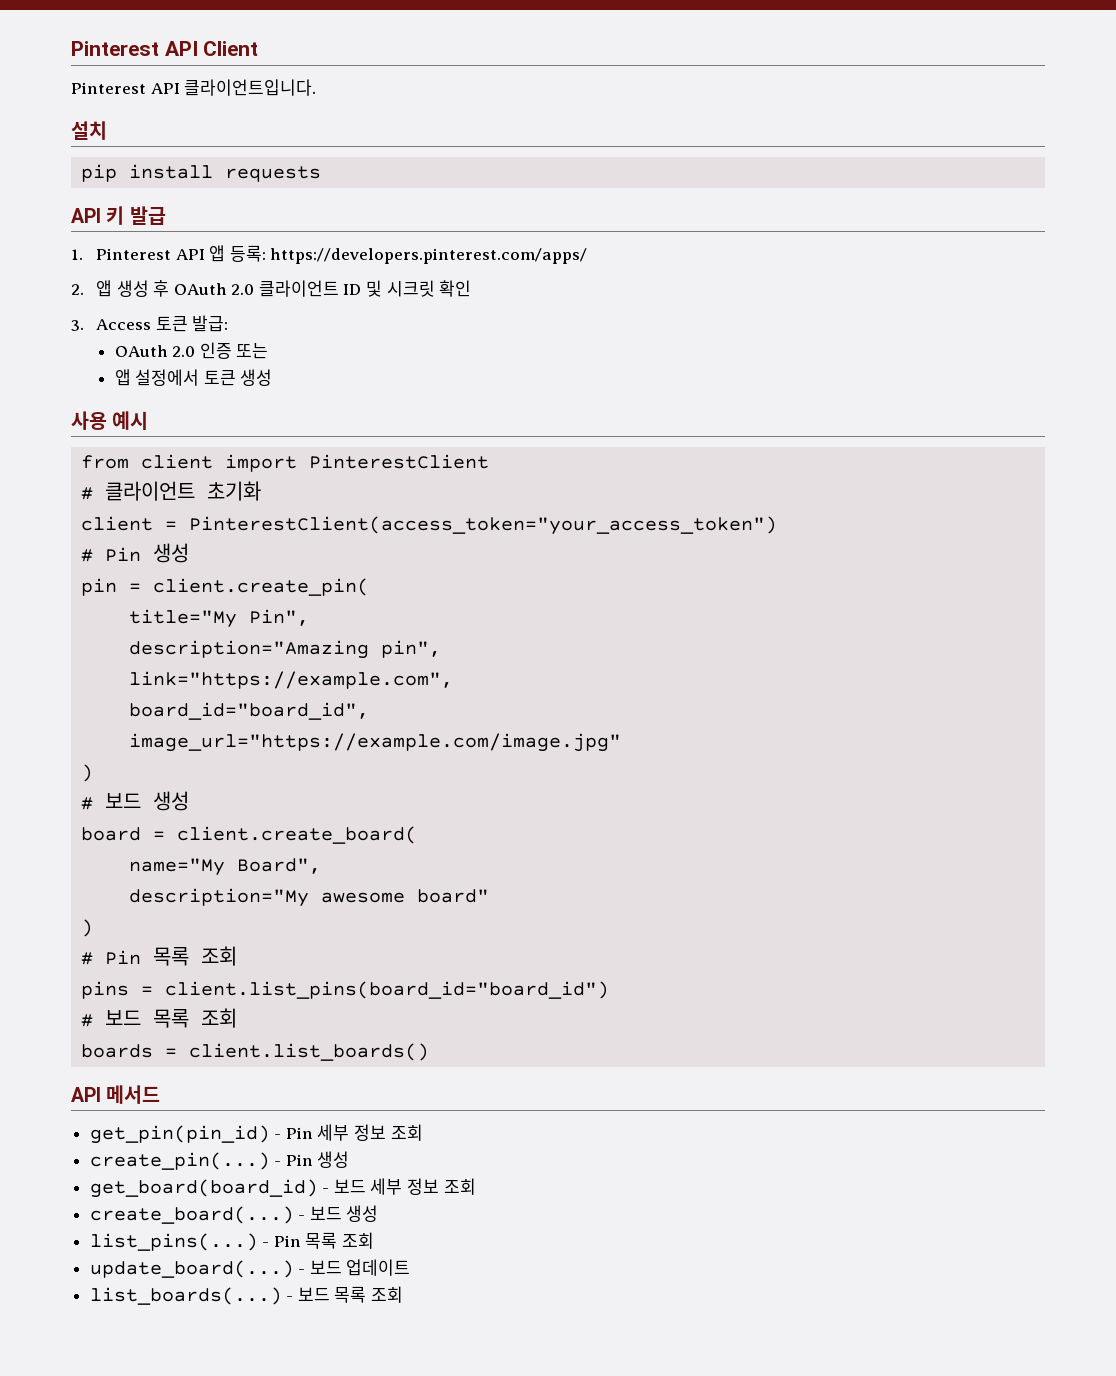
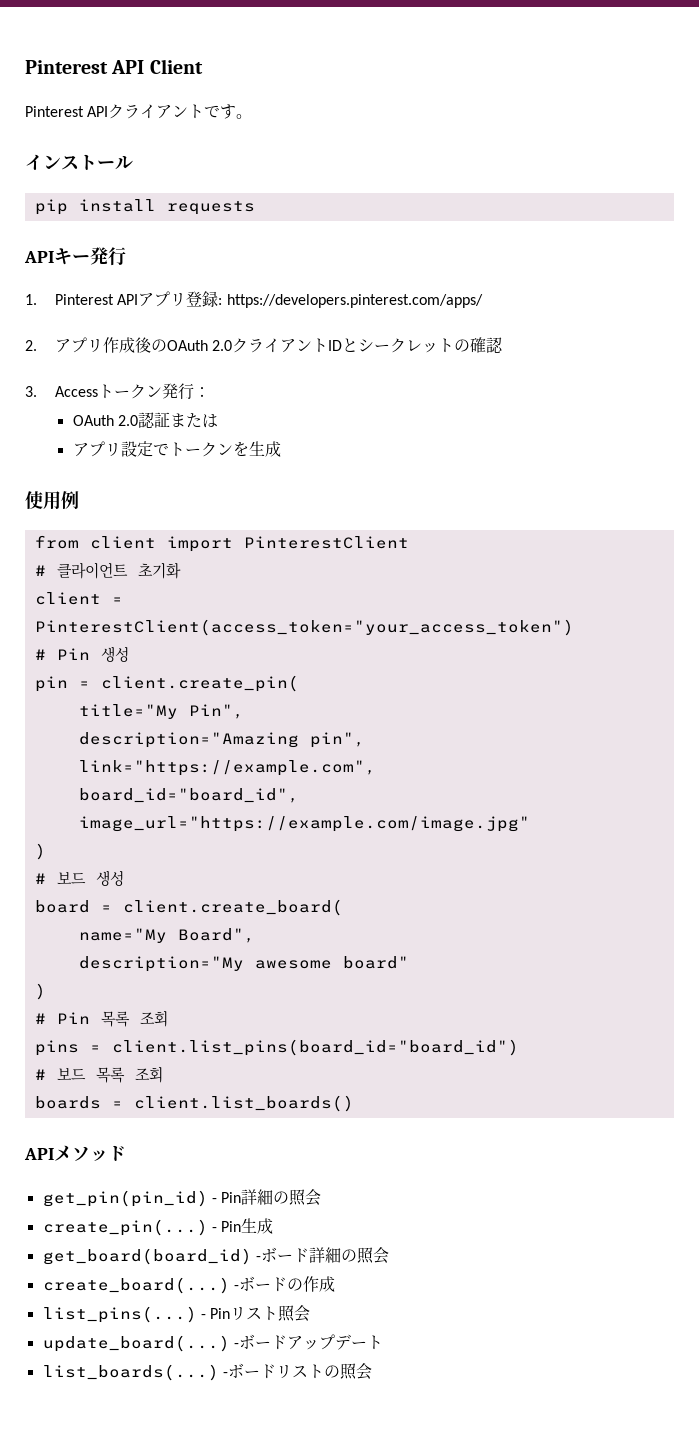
- Pinterest API 클라이언트입니다.
- 설치
+ Pinterest APIクライアントです。
+ インストール
- API 키 발급
+ APIキー発行
- 1. Pinterest API 앱 등록: https://developers.pinterest.com/apps/
+ 1. Pinterest APIアプリ登録: https://developers.pinterest.com/apps/
- 2. 앱 생성 후 OAuth 2.0 클라이언트 ID 및 시크릿 확인
+ 2.アプリ作成後のOAuth 2.0クライアントIDとシークレットの確認
- 3. Access 토큰 발급:
- OAuth 2.0 인증 또는
- 앱 설정에서 토큰 생성
- 사용 예시
+ 3. Accessトークン発行：
+ OAuth 2.0認証または
+ アプリ設定でトークンを生成
+ 使用例
- API 메서드
+ APIメソッド
- get_pin(pin_id) - Pin 세부 정보 조회
+ get_pin(pin_id) - Pin詳細の照会
- - Pin 생성
+ - Pin生成
- get_board(board_id) - 보드 세부 정보 조회
+ get_board(board_id) -ボード詳細の照会
- - 보드 생성
+ -ボードの作成
- - Pin 목록 조회
+ - Pinリスト照会
- - 보드 업데이트
- list_boards(...) - 보드 목록 조회
+ -ボードアップデート
+ list_boards(...) -ボードリストの照会

